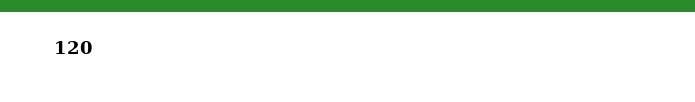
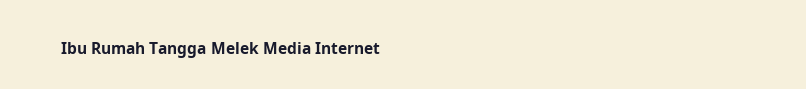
- 120
+ Ibu Rumah Tangga Melek Media Internet

